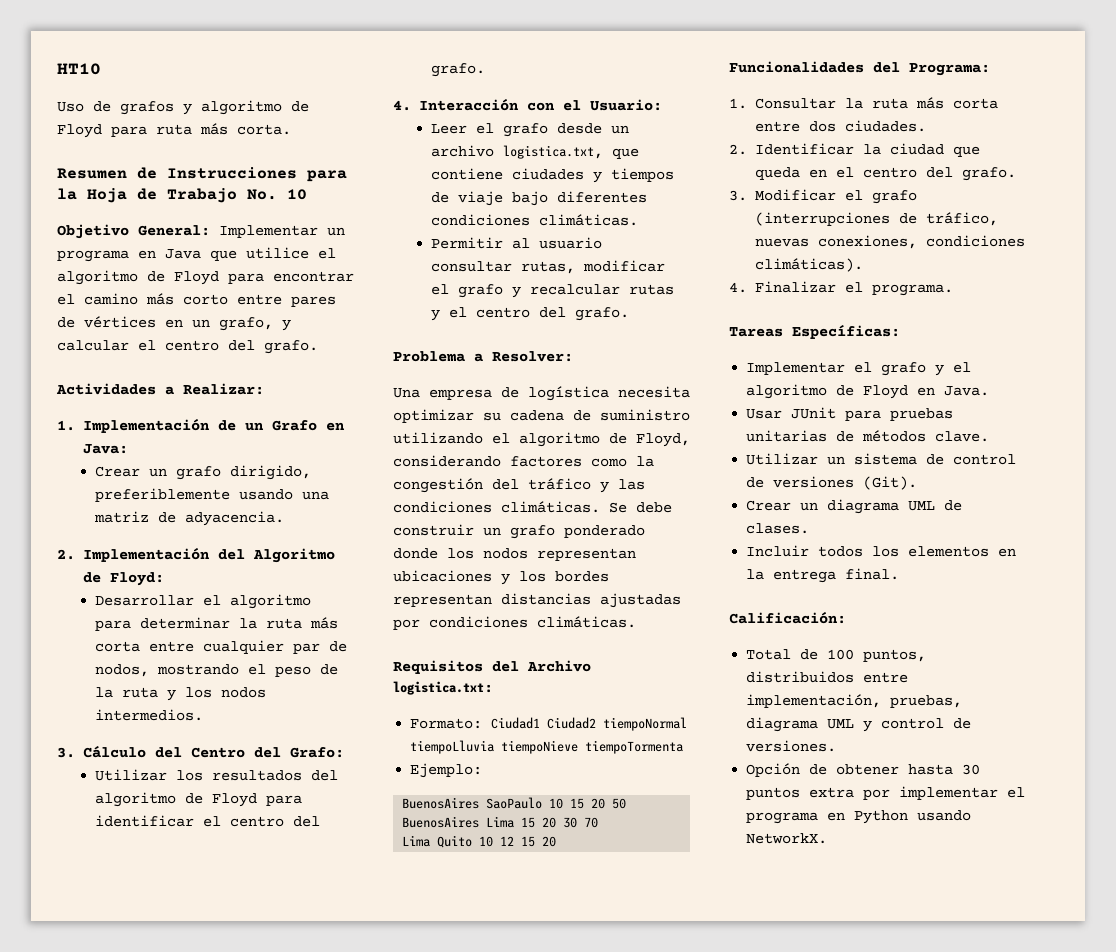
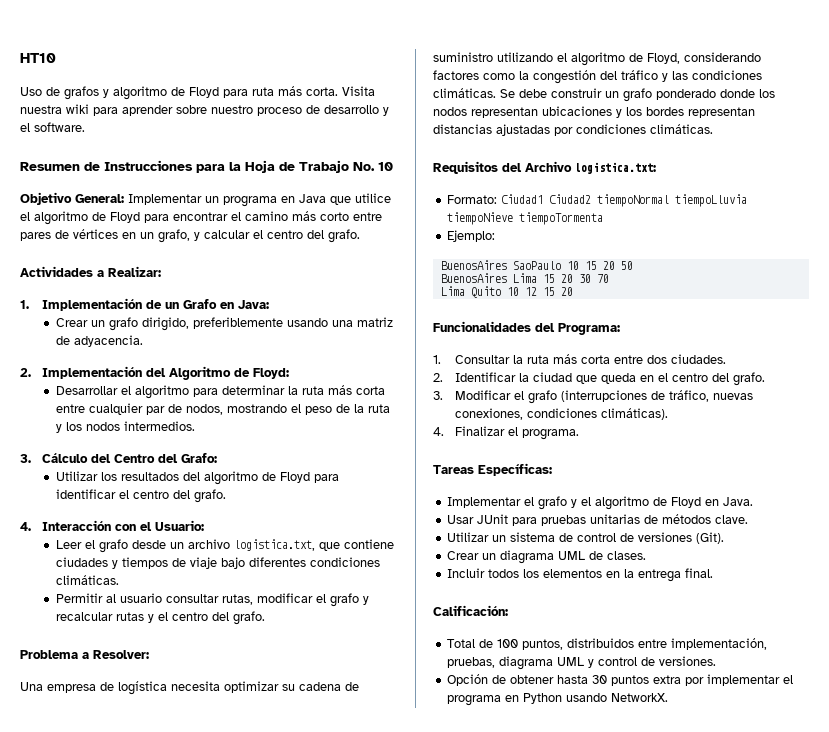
+ Visita nuestra wiki para aprender sobre nuestro proceso de desarrollo y el software.

